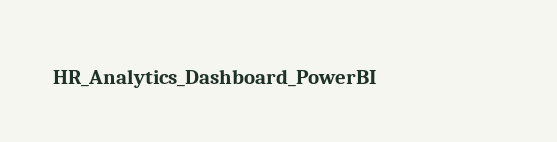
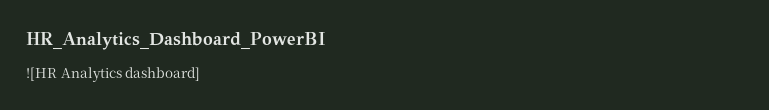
+ ![HR Analytics dashboard]

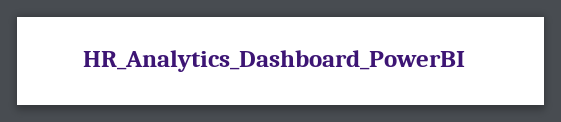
- ![HR Analytics dashboard]

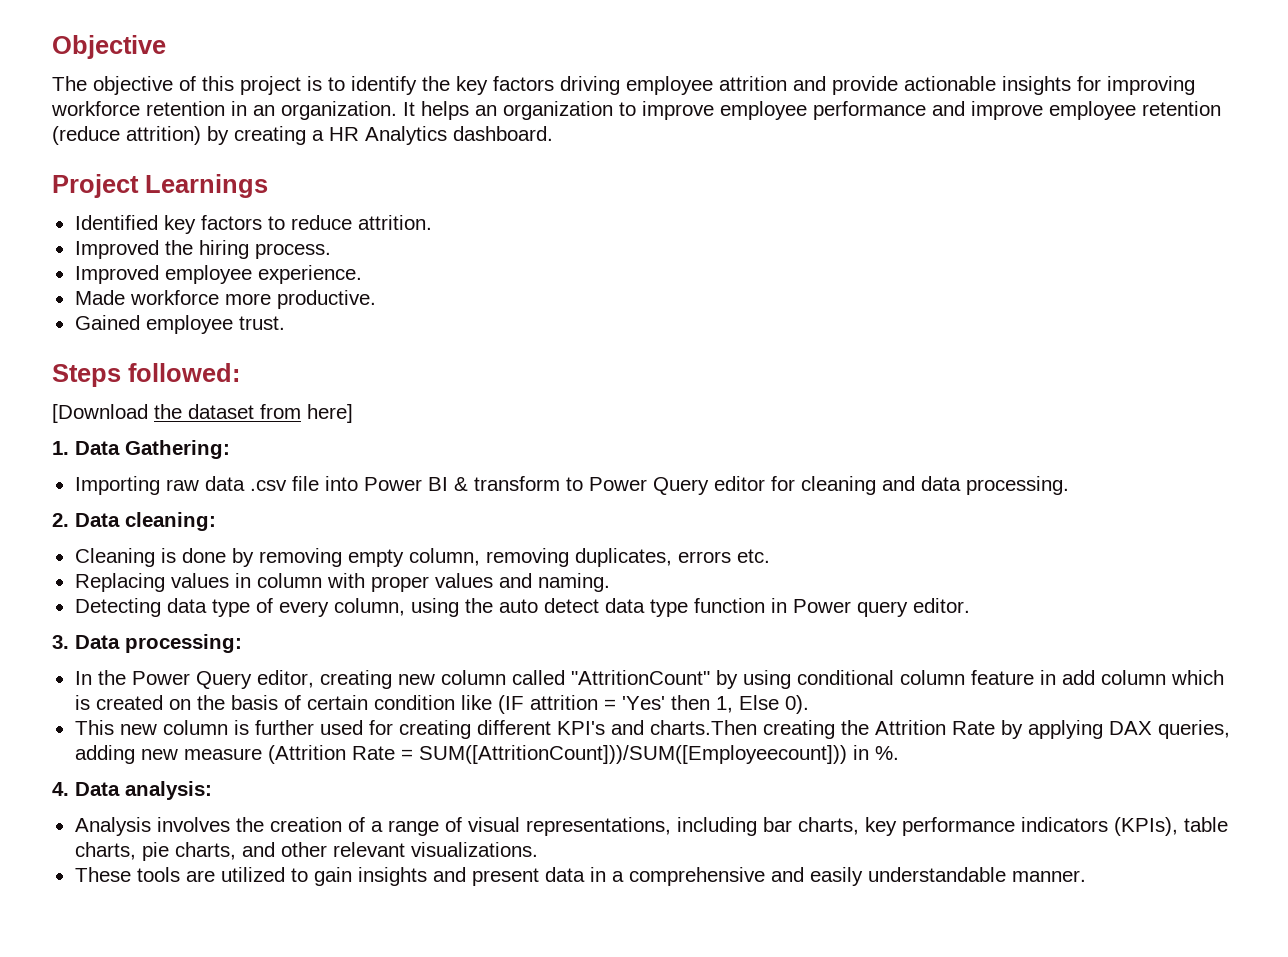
- HR_Analytics_Dashboard_PowerBI
+ Objective
+ The objective of this project is to identify the key factors driving employee attrition and provide actionable insights for improving workforce retention in an organization. It helps an organization to improve employee performance and improve employee retention (reduce attrition) by creating a HR Analytics dashboard.
+ Project Learnings
+ Identified key factors to reduce attrition.
+ Improved the hiring process.
+ Improved employee experience.
+ Made workforce more productive.
+ Gained employee trust.
+ Steps followed:
+ [Download the dataset from here]
+ 1. Data Gathering:
+ Importing raw data .csv file into Power BI & transform to Power Query editor for cleaning and data processing.
+ 2. Data cleaning:
+ Cleaning is done by removing empty column, removing duplicates, errors etc.
+ Replacing values in column with proper values and naming.
+ Detecting data type of every column, using the auto detect data type function in Power query editor.
+ 3. Data processing:
+ In the Power Query editor, creating new column called "AttritionCount" by using conditional column feature in add column which is created on the basis of certain condition like (IF attrition = 'Yes' then 1, Else 0).
+ This new column is further used for creating different KPI's and charts.Then creating the Attrition Rate by applying DAX queries, adding new measure (Attrition Rate = SUM([AttritionCount]))/SUM([Employeecount])) in %.
+ 4. Data analysis:
+ Analysis involves the creation of a range of visual representations, including bar charts, key performance indicators (KPIs), table charts, pie charts, and other relevant visualizations.
+ These tools are utilized to gain insights and present data in a comprehensive and easily understandable manner.

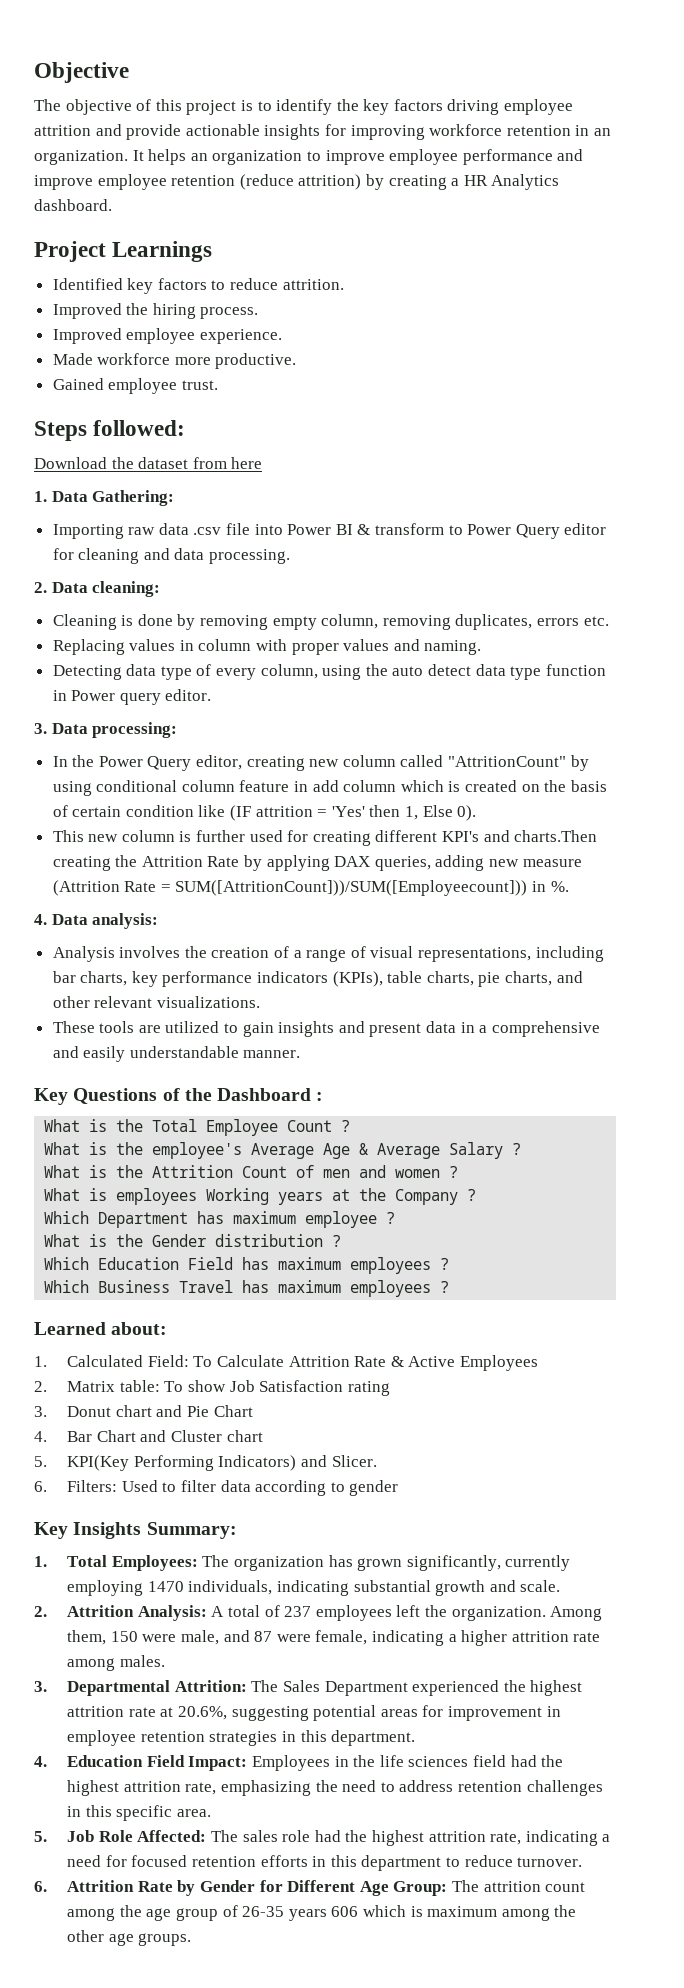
- [Download the dataset from here]
+ Download the dataset from here
+ Key Questions of the Dashboard :
+ What is the Total Employee Count ?
+ What is the employee's Average Age & Average Salary ?
+ What is the Attrition Count of men and women ?
+ What is employees Working years at the Company ?
+ Which Department has maximum employee ?
+ What is the Gender distribution ?
+ Which Education Field has maximum employees ?
+ Which Business Travel has maximum employees ?
+ Learned about:
+ 1. Calculated Field: To Calculate Attrition Rate & Active Employees
+ 2. Matrix table: To show Job Satisfaction rating
+ 3. Donut chart and Pie Chart
+ 4. Bar Chart and Cluster chart
+ 5. KPI(Key Performing Indicators) and Slicer.
+ 6. Filters: Used to filter data according to gender
+ Key Insights Summary:
+ 1. Total Employees: The organization has grown significantly, currently employing 1470 individuals, indicating substantial growth and scale.
+ 2. Attrition Analysis: A total of 237 employees left the organization. Among them, 150 were male, and 87 were female, indicating a higher attrition rate among males.
+ 3. Departmental Attrition: The Sales Department experienced the highest attrition rate at 20.6%, suggesting potential areas for improvement in employee retention strategies in this department.
+ 4. Education Field Impact: Employees in the life sciences field had the highest attrition rate, emphasizing the need to address retention challenges in this specific area.
+ 5. Job Role Affected: The sales role had the highest attrition rate, indicating a need for focused retention efforts in this department to reduce turnover.
+ 6. Attrition Rate by Gender for Different Age Group: The attrition count among the age group of 26-35 years 606 which is maximum among the other age groups.

